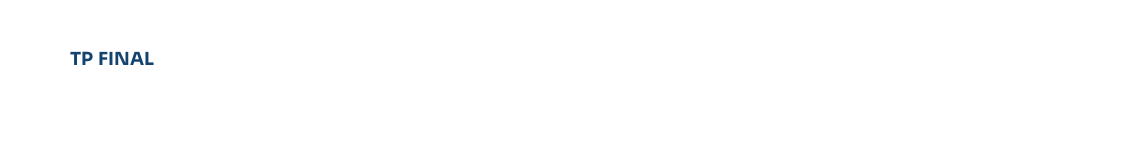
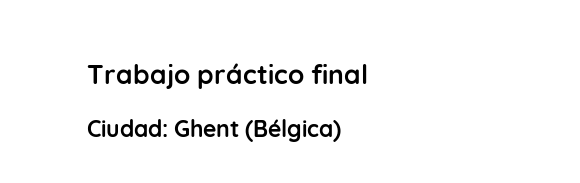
- TP FINAL
+ Trabajo práctico final
+ Ciudad: Ghent (Bélgica)

